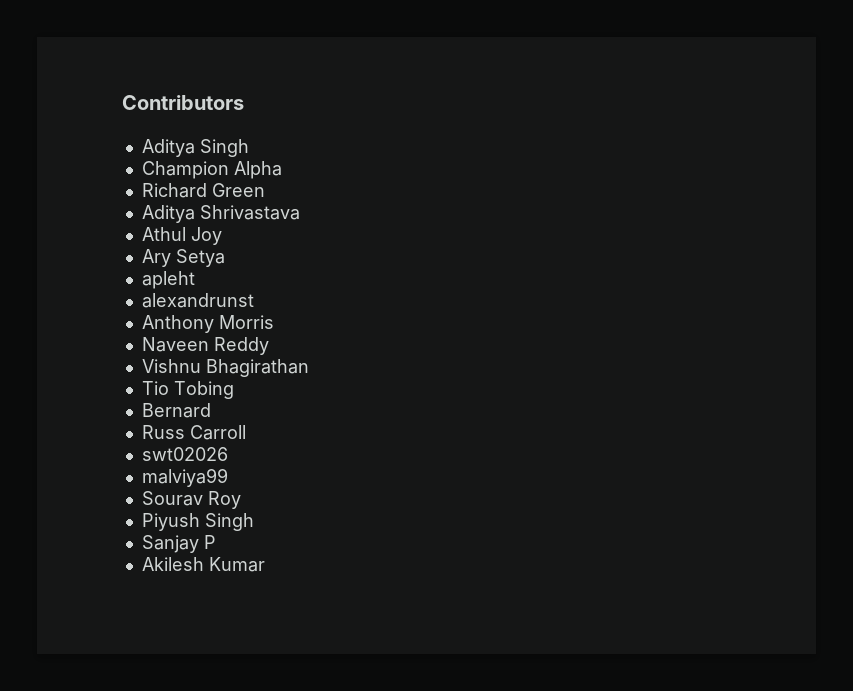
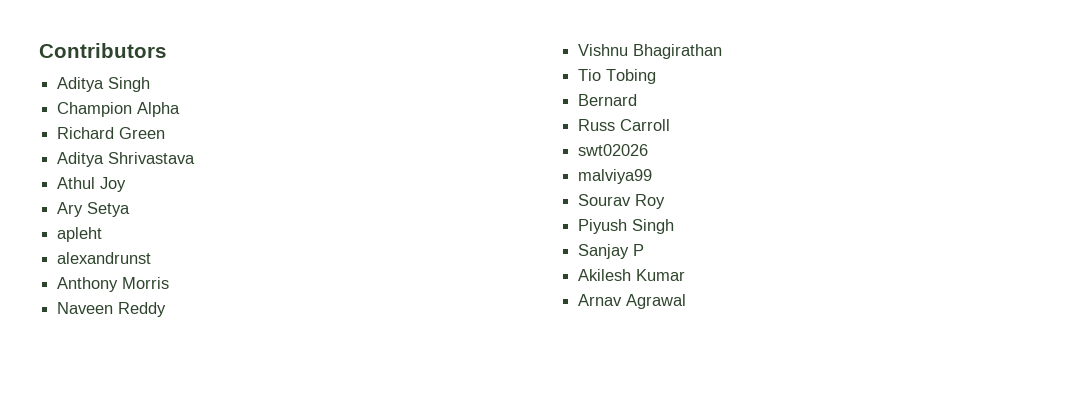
+ Arnav Agrawal

